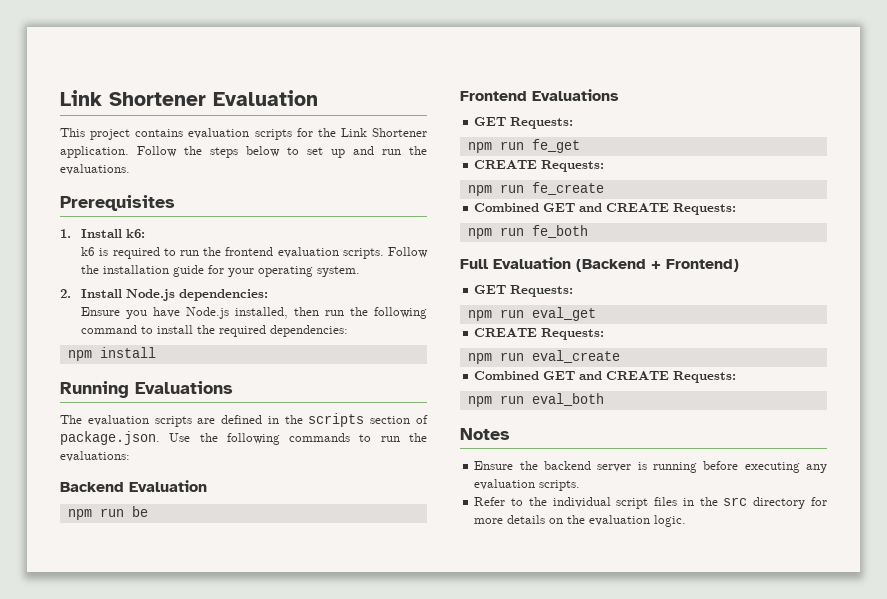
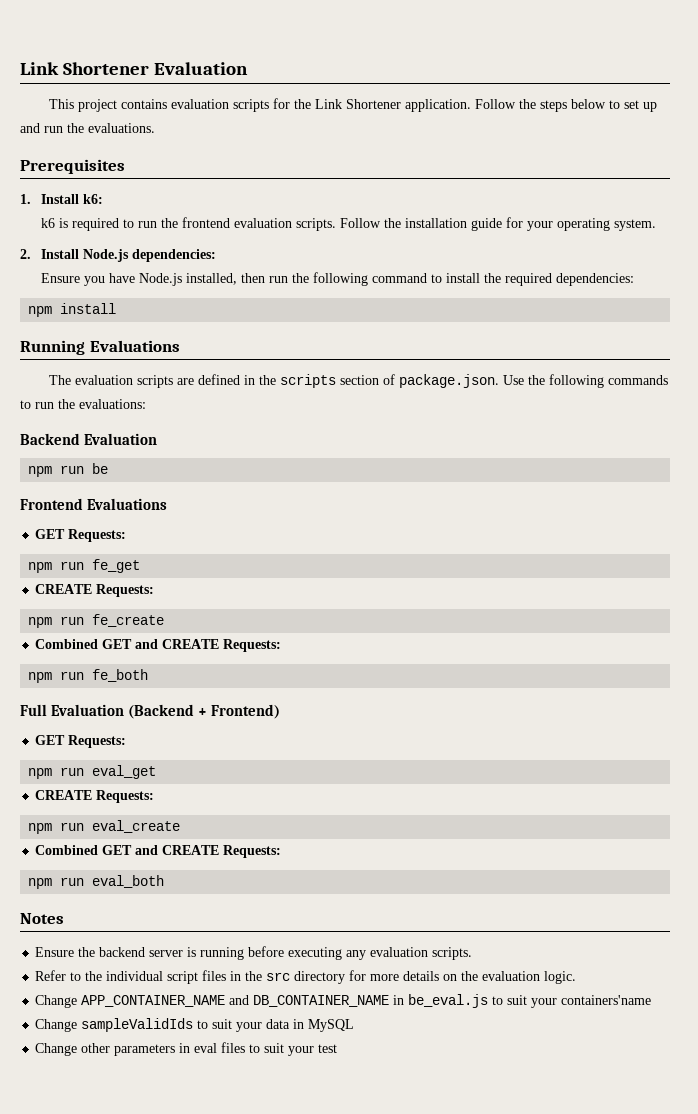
+ Change APP_CONTAINER_NAME and DB_CONTAINER_NAME in be_eval.js to suit your containers'name
+ Change sampleValidIds to suit your data in MySQL
+ Change other parameters in eval files to suit your test

